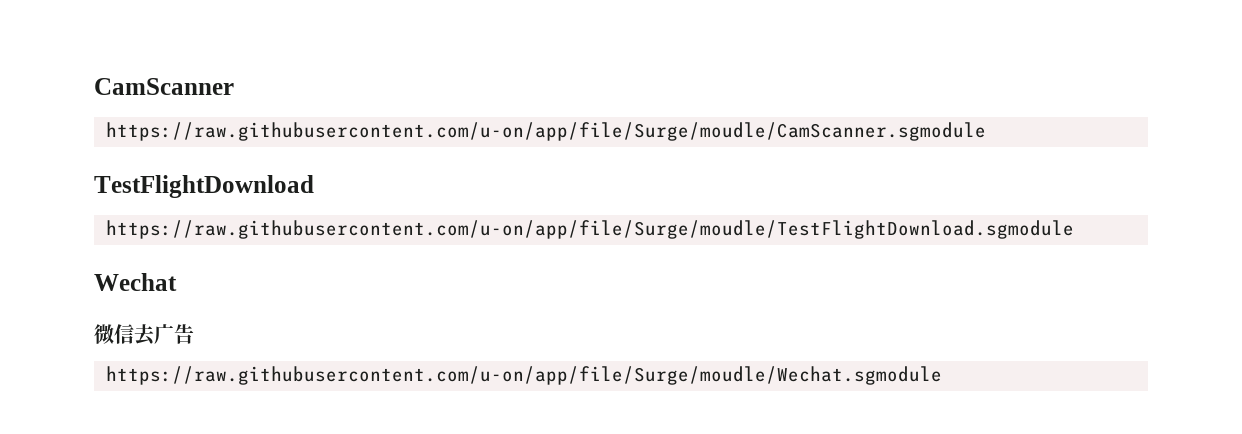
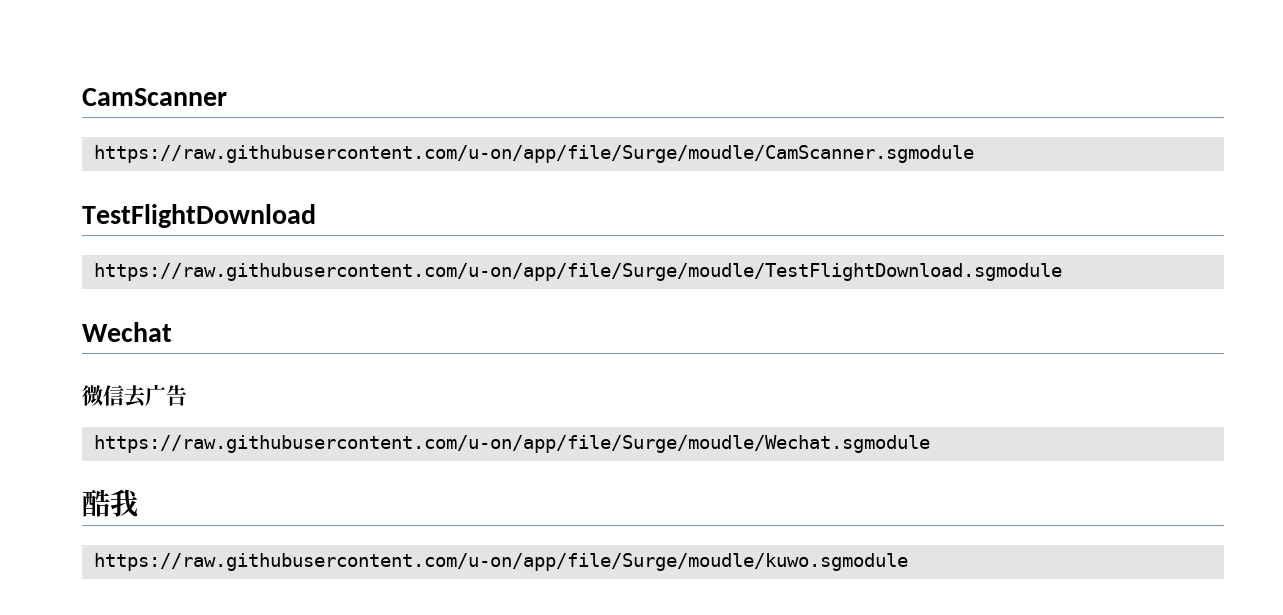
+ 酷我
+ https://raw.githubusercontent.com/u-on/app/file/Surge/moudle/kuwo.sgmodule

